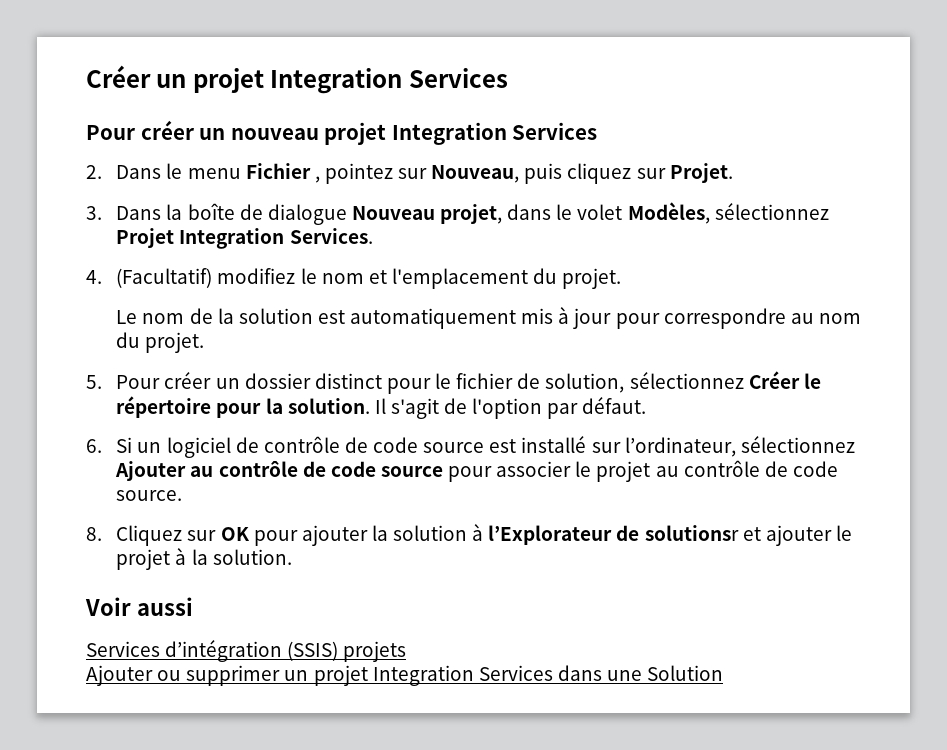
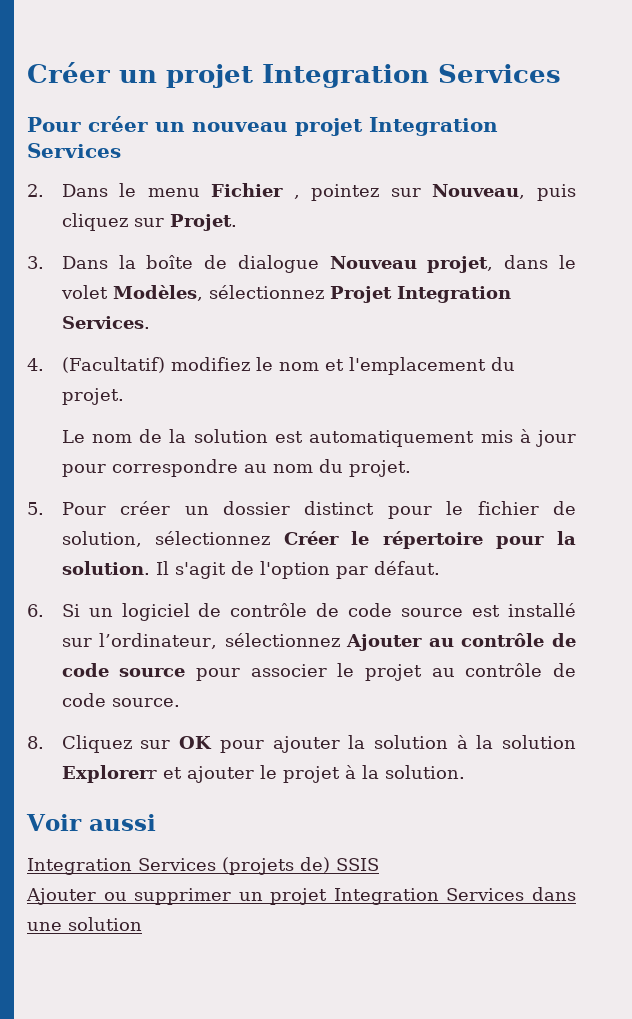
- 8. Cliquez sur OK pour ajouter la solution à l’Explorateur de solutionsr et ajouter le projet à la solution.
+ 8. Cliquez sur OK pour ajouter la solution à la solution Explorerr et ajouter le projet à la solution.
- Services d’intégration (SSIS) projets
+ Integration Services (projets de) SSIS
- Ajouter ou supprimer un projet Integration Services dans une Solution
+ Ajouter ou supprimer un projet Integration Services dans une solution

